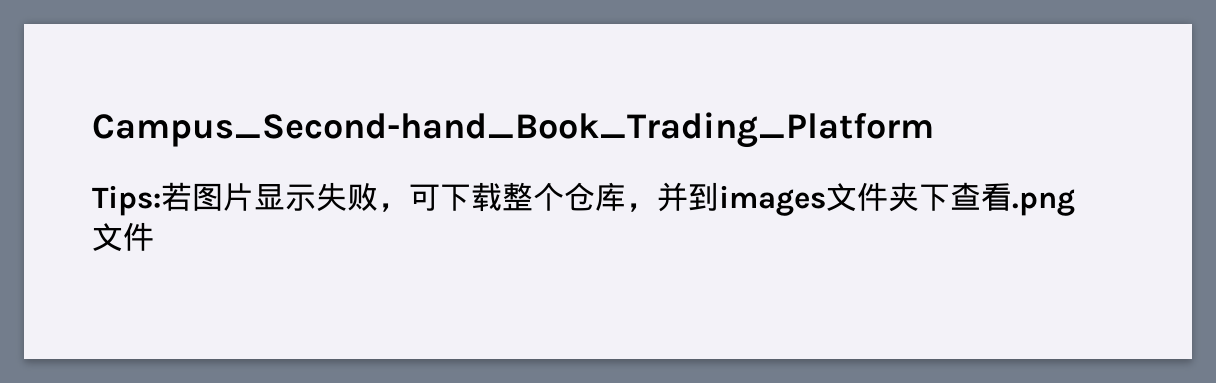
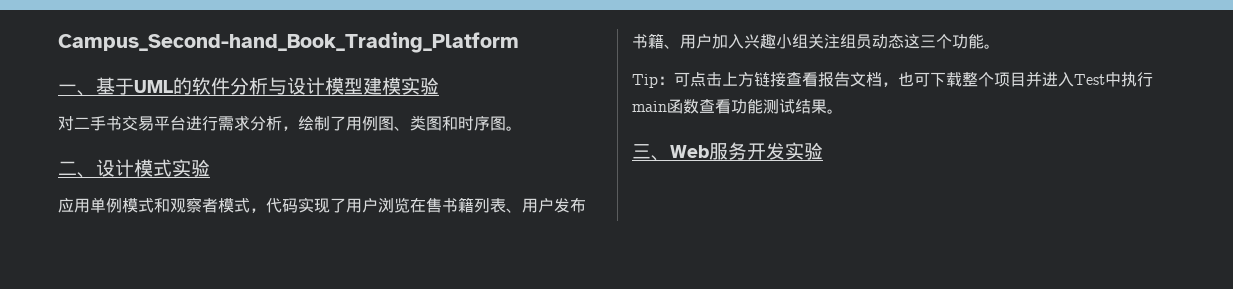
- Tips:若图片显示失败，可下载整个仓库，并到images文件夹下查看.png文件
+ 一、基于UML的软件分析与设计模型建模实验
+ 对二手书交易平台进行需求分析，绘制了用例图、类图和时序图。
+ 二、设计模式实验
+ 应用单例模式和观察者模式，代码实现了用户浏览在售书籍列表、用户发布书籍、用户加入兴趣小组关注组员动态这三个功能。
+ Tip：可点击上方链接查看报告文档，也可下载整个项目并进入Test中执行main函数查看功能测试结果。
+ 三、Web服务开发实验

